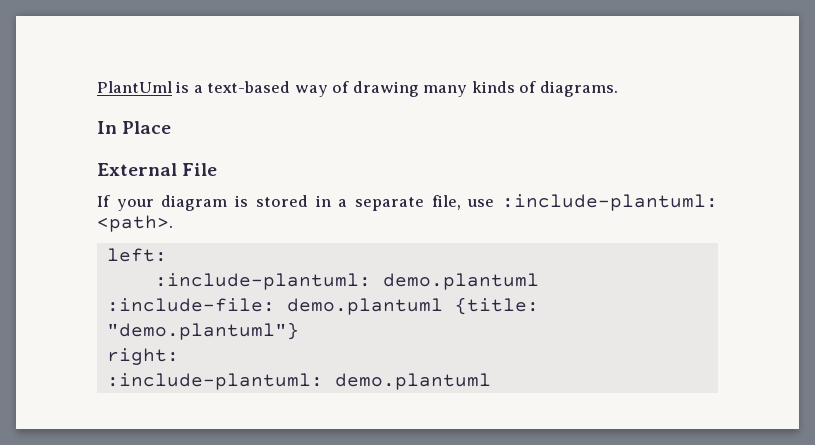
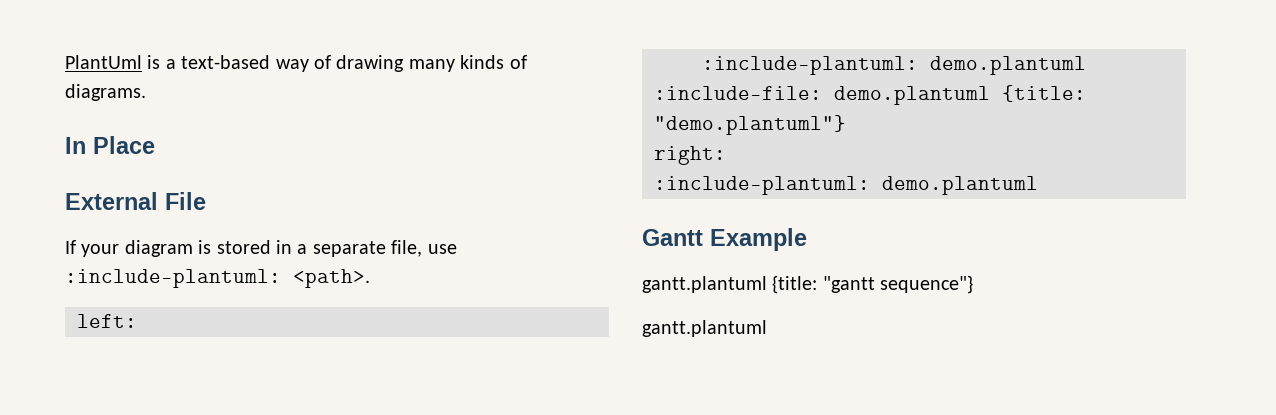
+ Gantt Example
+ gantt.plantuml {title: "gantt sequence"}
+ gantt.plantuml

